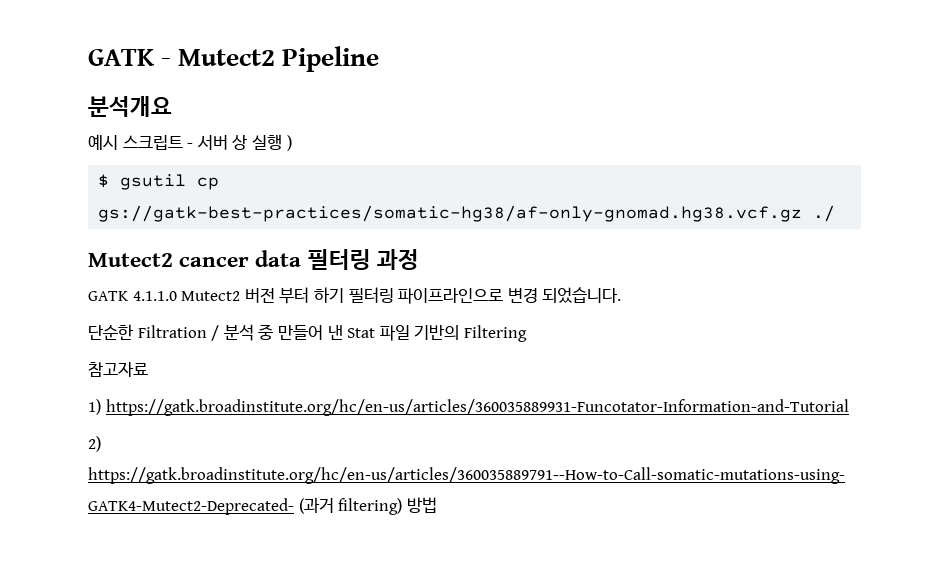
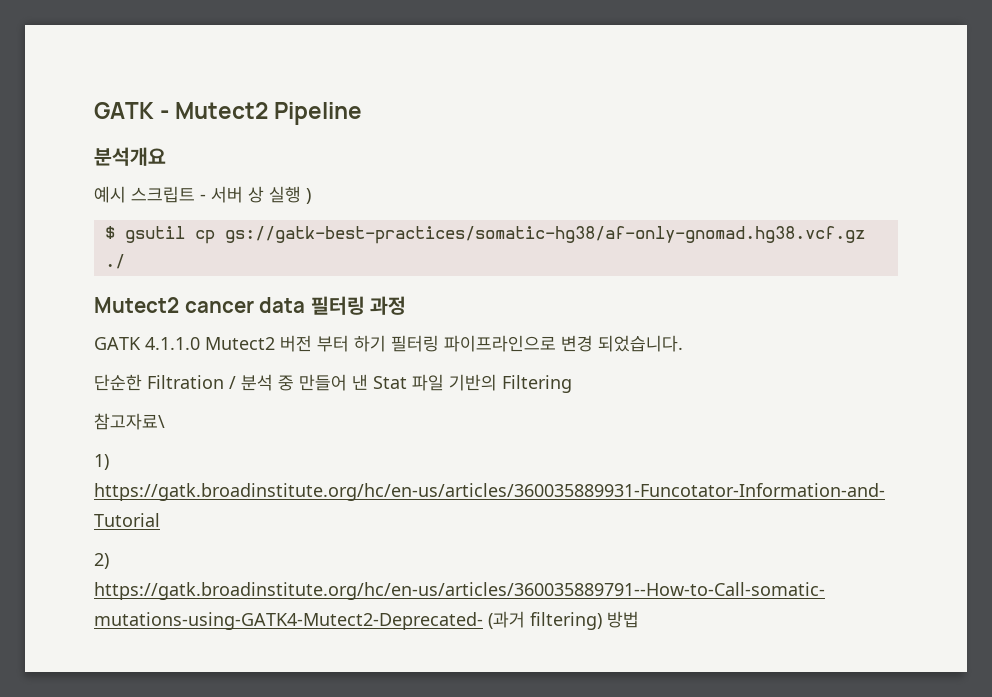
- 참고자료
+ 참고자료\

